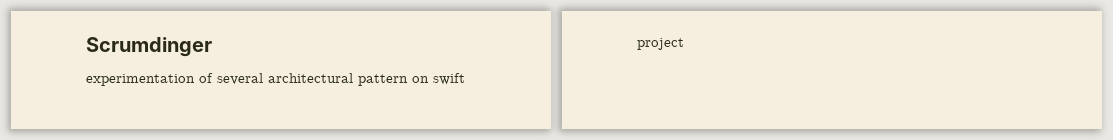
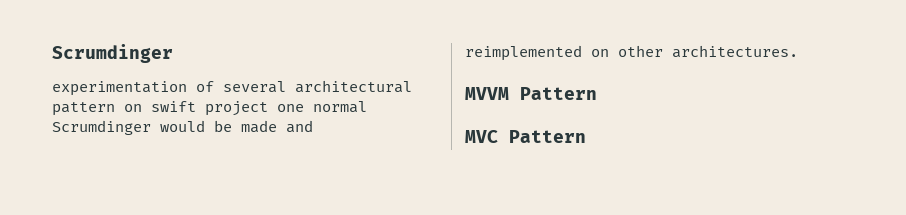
- experimentation of several architectural pattern on swift project
+ experimentation of several architectural pattern on swift project one normal Scrumdinger would be made and reimplemented on other architectures.
+ MVVM Pattern
+ MVC Pattern

